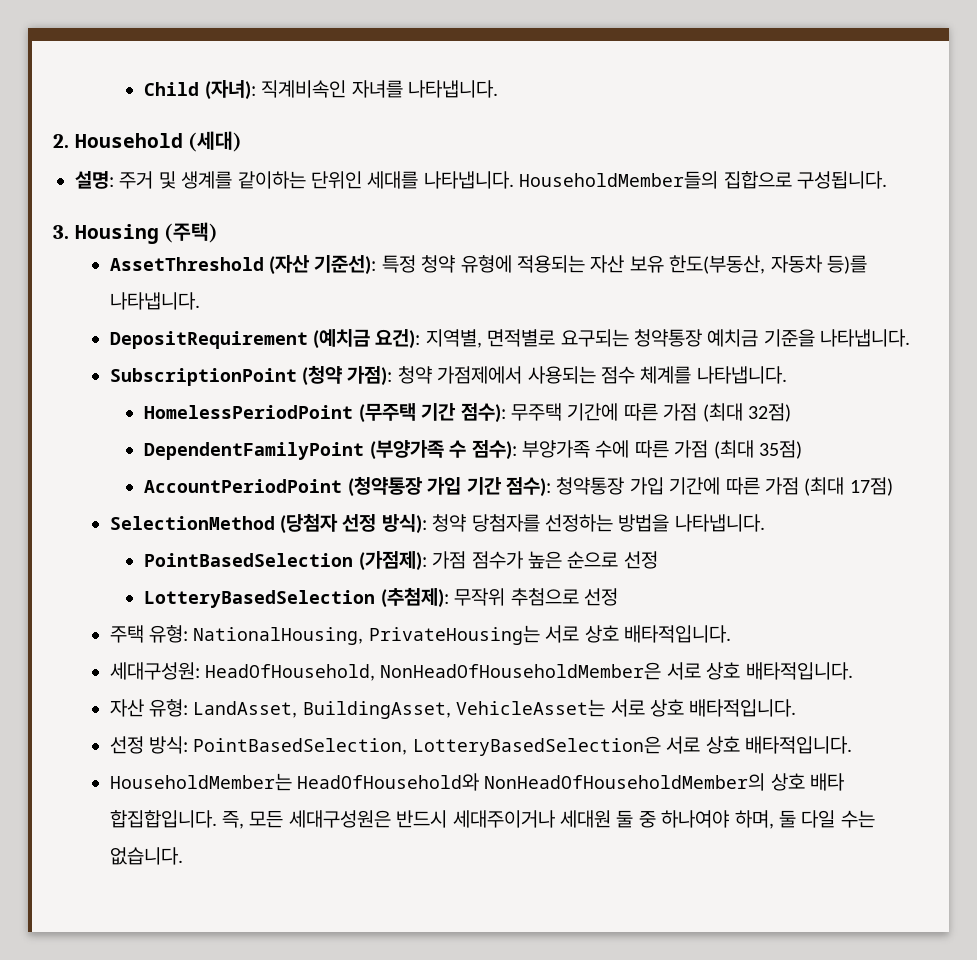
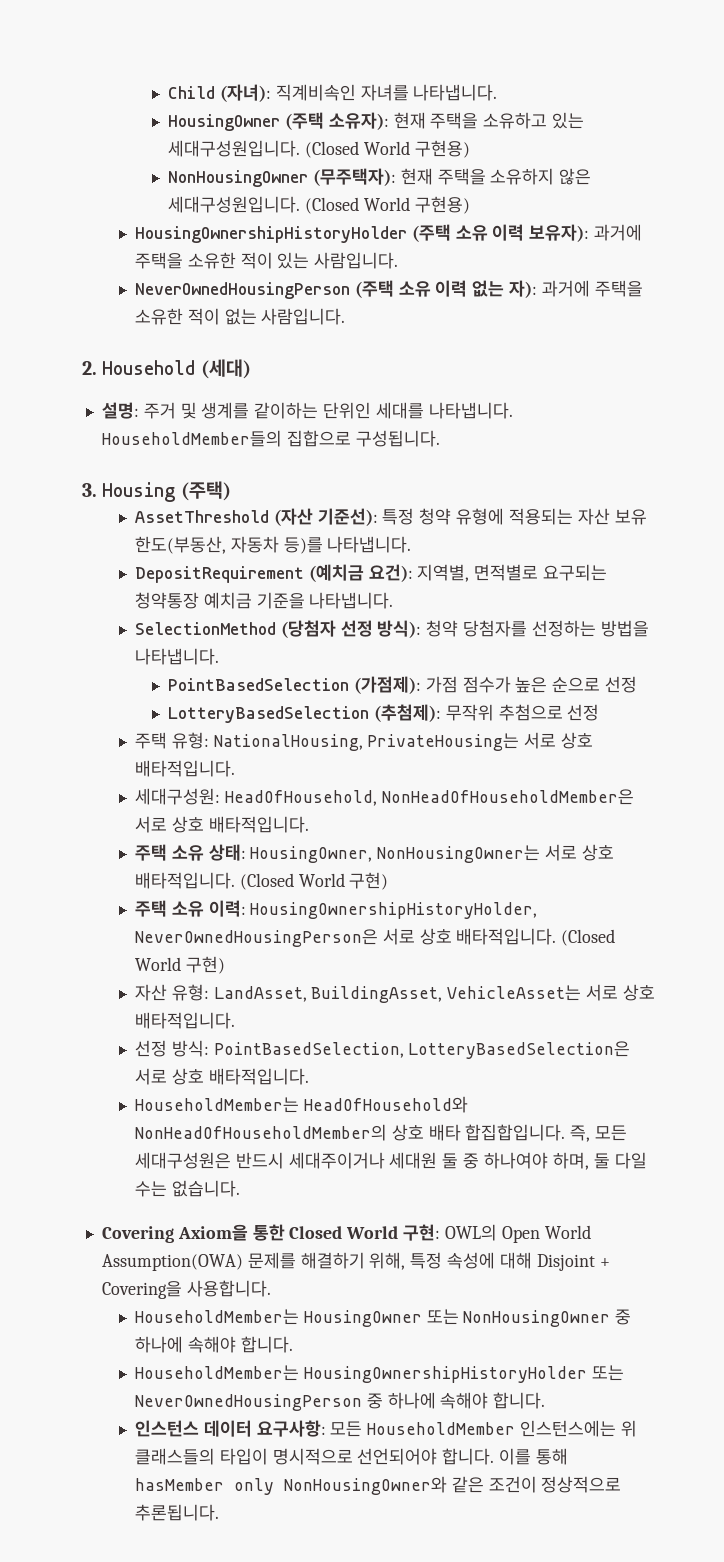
+ HousingOwner (주택 소유자): 현재 주택을 소유하고 있는 세대구성원입니다. (Closed World 구현용)
+ NonHousingOwner (무주택자): 현재 주택을 소유하지 않은 세대구성원입니다. (Closed World 구현용)
+ HousingOwnershipHistoryHolder (주택 소유 이력 보유자): 과거에 주택을 소유한 적이 있는 사람입니다.
+ NeverOwnedHousingPerson (주택 소유 이력 없는 자): 과거에 주택을 소유한 적이 없는 사람입니다.
- SubscriptionPoint (청약 가점): 청약 가점제에서 사용되는 점수 체계를 나타냅니다.
- HomelessPeriodPoint (무주택 기간 점수): 무주택 기간에 따른 가점 (최대 32점)
- DependentFamilyPoint (부양가족 수 점수): 부양가족 수에 따른 가점 (최대 35점)
- AccountPeriodPoint (청약통장 가입 기간 점수): 청약통장 가입 기간에 따른 가점 (최대 17점)
+ 주택 소유 상태: HousingOwner, NonHousingOwner는 서로 상호 배타적입니다. (Closed World 구현)
+ 주택 소유 이력: HousingOwnershipHistoryHolder, NeverOwnedHousingPerson은 서로 상호 배타적입니다. (Closed World 구현)
+ Covering Axiom을 통한 Closed World 구현: OWL의 Open World Assumption(OWA) 문제를 해결하기 위해, 특정 속성에 대해 Disjoint + Covering을 사용합니다.
+ HouseholdMember는 HousingOwner 또는 NonHousingOwner 중 하나에 속해야 합니다.
+ HouseholdMember는 HousingOwnershipHistoryHolder 또는 NeverOwnedHousingPerson 중 하나에 속해야 합니다.
+ 인스턴스 데이터 요구사항: 모든 HouseholdMember 인스턴스에는 위 클래스들의 타입이 명시적으로 선언되어야 합니다. 이를 통해 hasMember only NonHousingOwner와 같은 조건이 정상적으로 추론됩니다.

